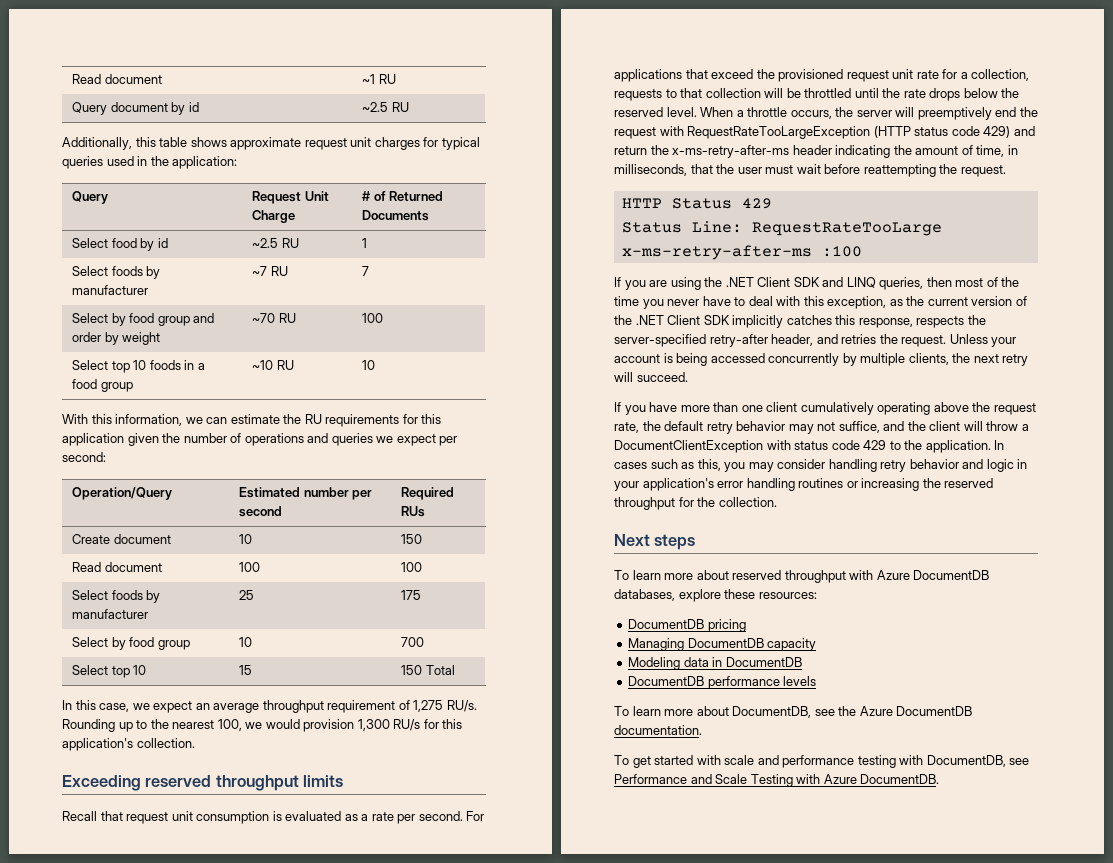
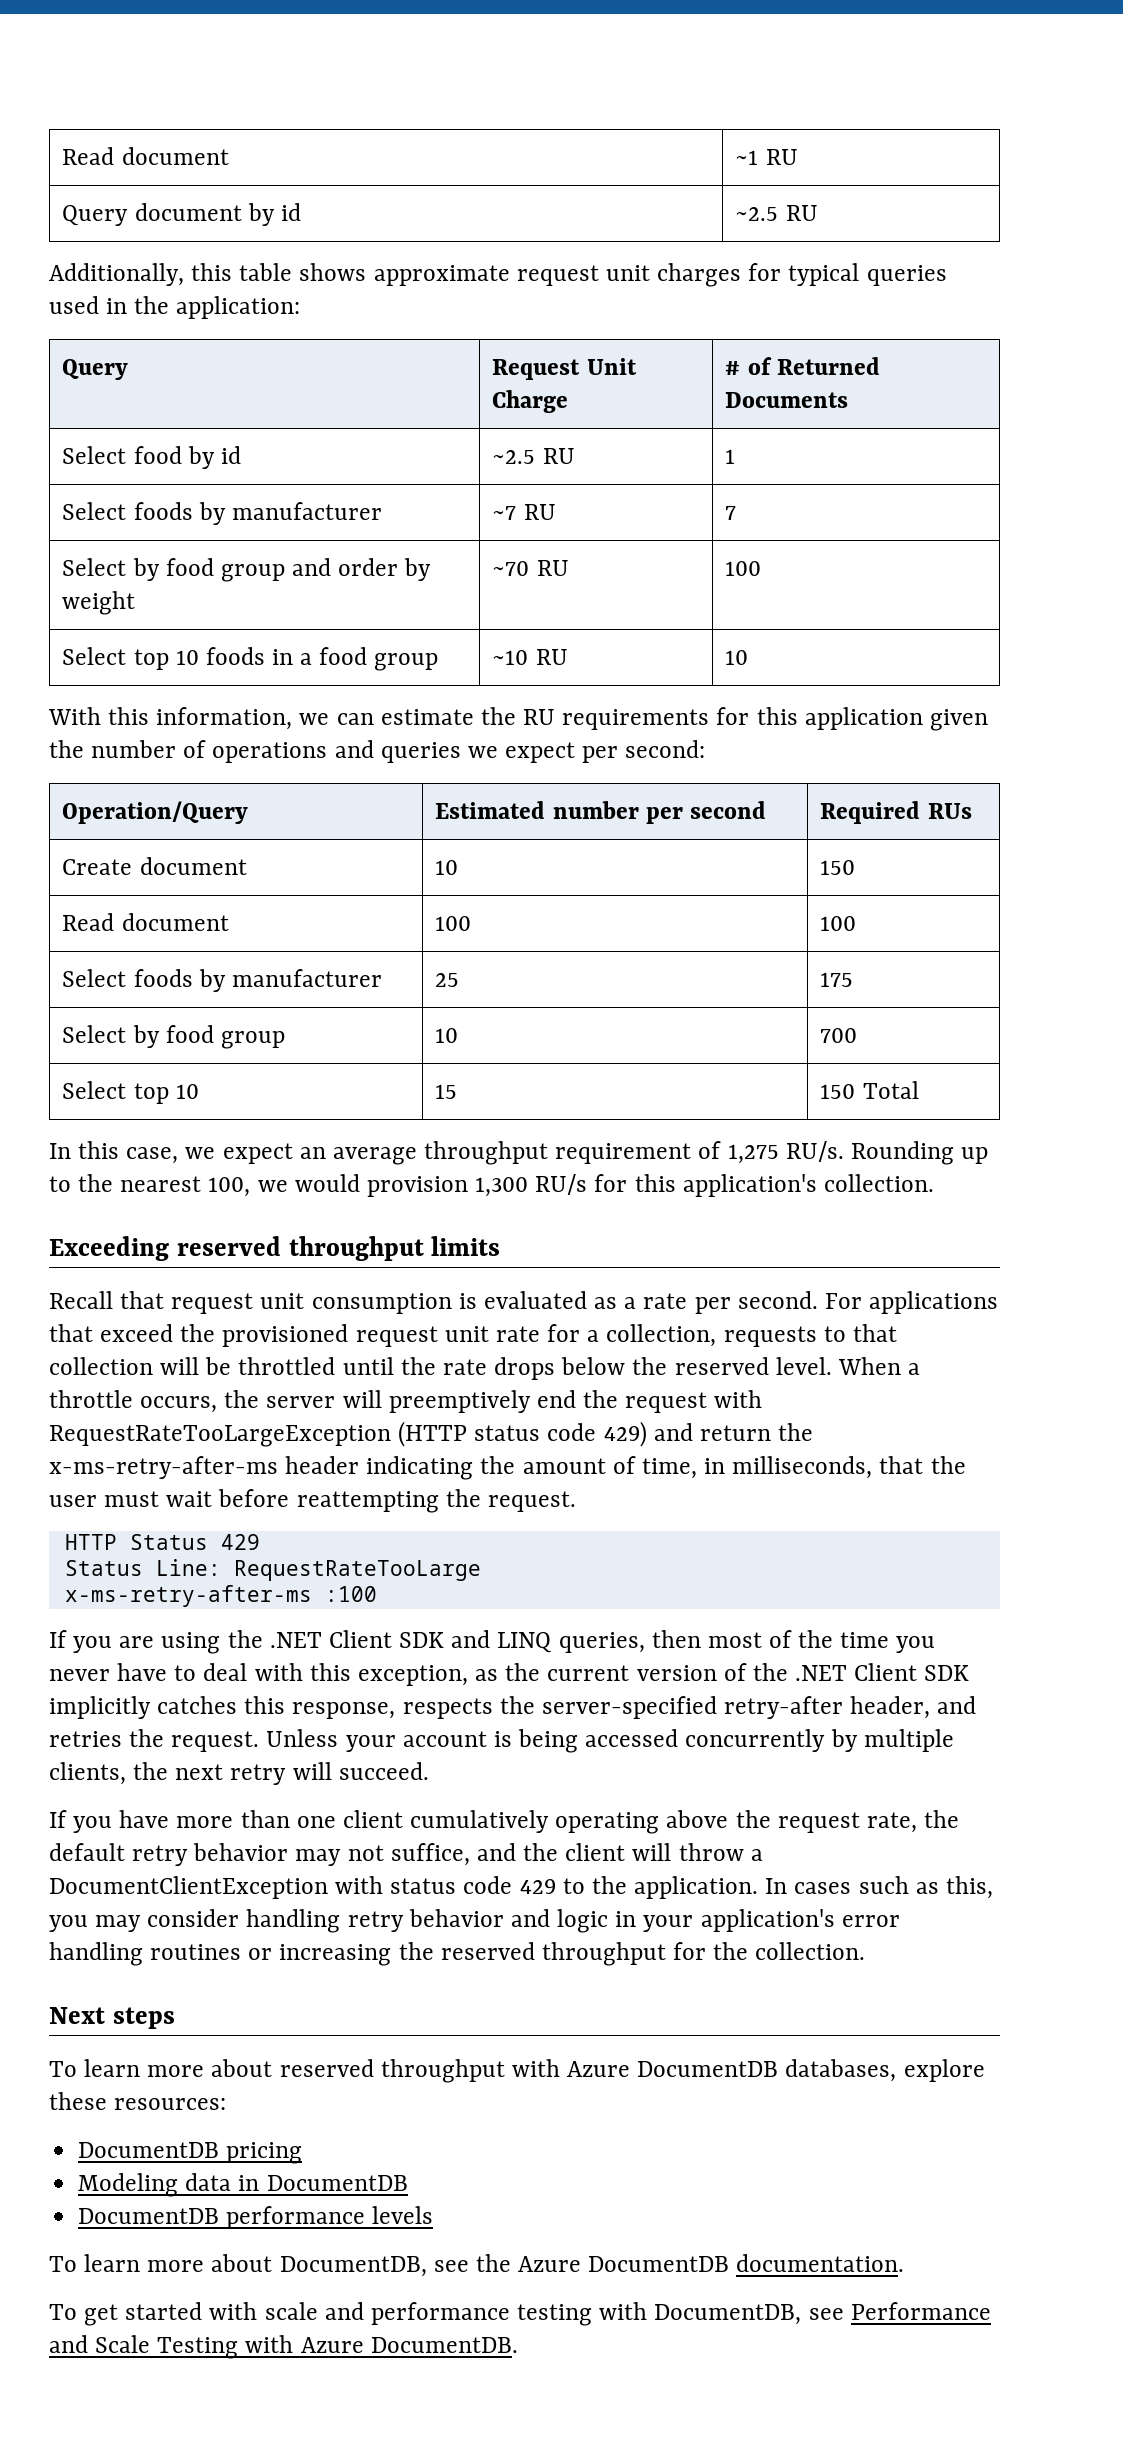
- Managing DocumentDB capacity

